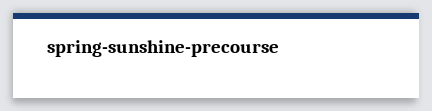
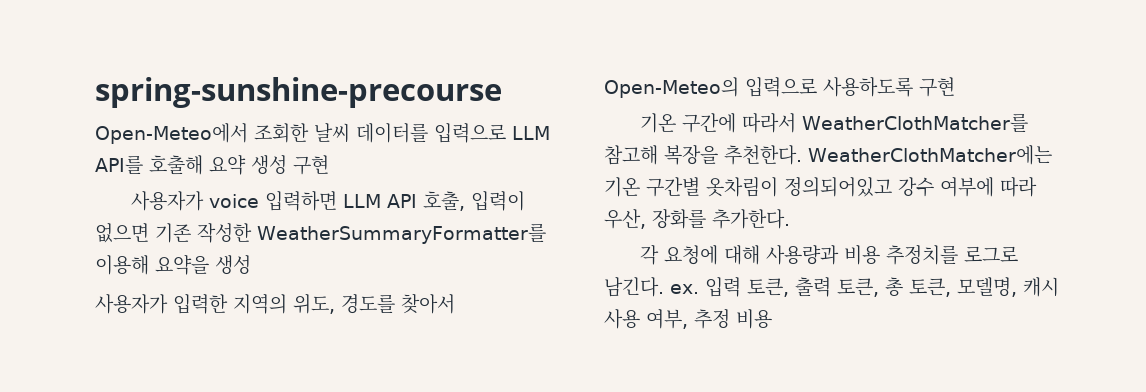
+ Open-Meteo에서 조회한 날씨 데이터를 입력으로 LLM API를 호출해 요약 생성 구현
+ 사용자가 voice 입력하면 LLM API 호출, 입력이 없으면 기존 작성한 WeatherSummaryFormatter를 이용해 요약을 생성
+ 사용자가 입력한 지역의 위도, 경도를 찾아서 Open-Meteo의 입력으로 사용하도록 구현
+ 기온 구간에 따라서 WeatherClothMatcher를 참고해 복장을 추천한다. WeatherClothMatcher에는 기온 구간별 옷차림이 정의되어있고 강수 여부에 따라 우산, 장화를 추가한다.
+ 각 요청에 대해 사용량과 비용 추정치를 로그로 남긴다. ex. 입력 토큰, 출력 토큰, 총 토큰, 모델명, 캐시 사용 여부, 추정 비용

